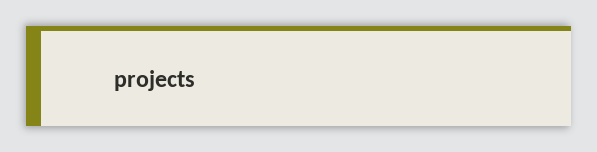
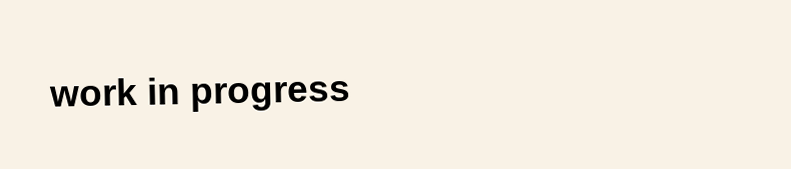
- projects
+ work in progress

